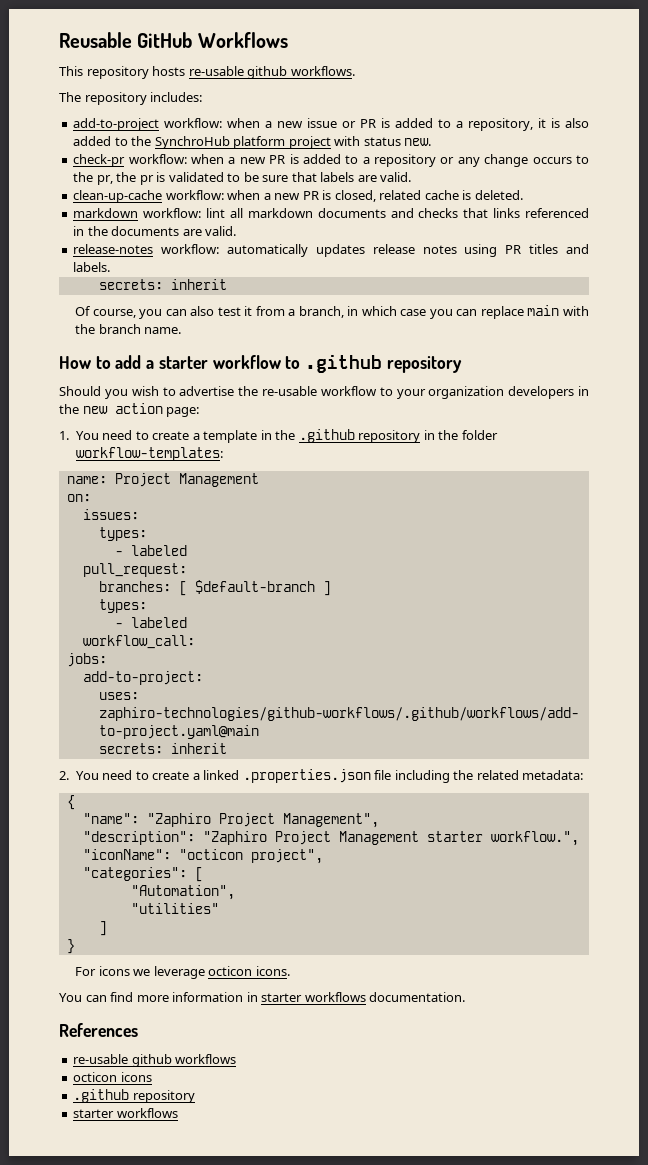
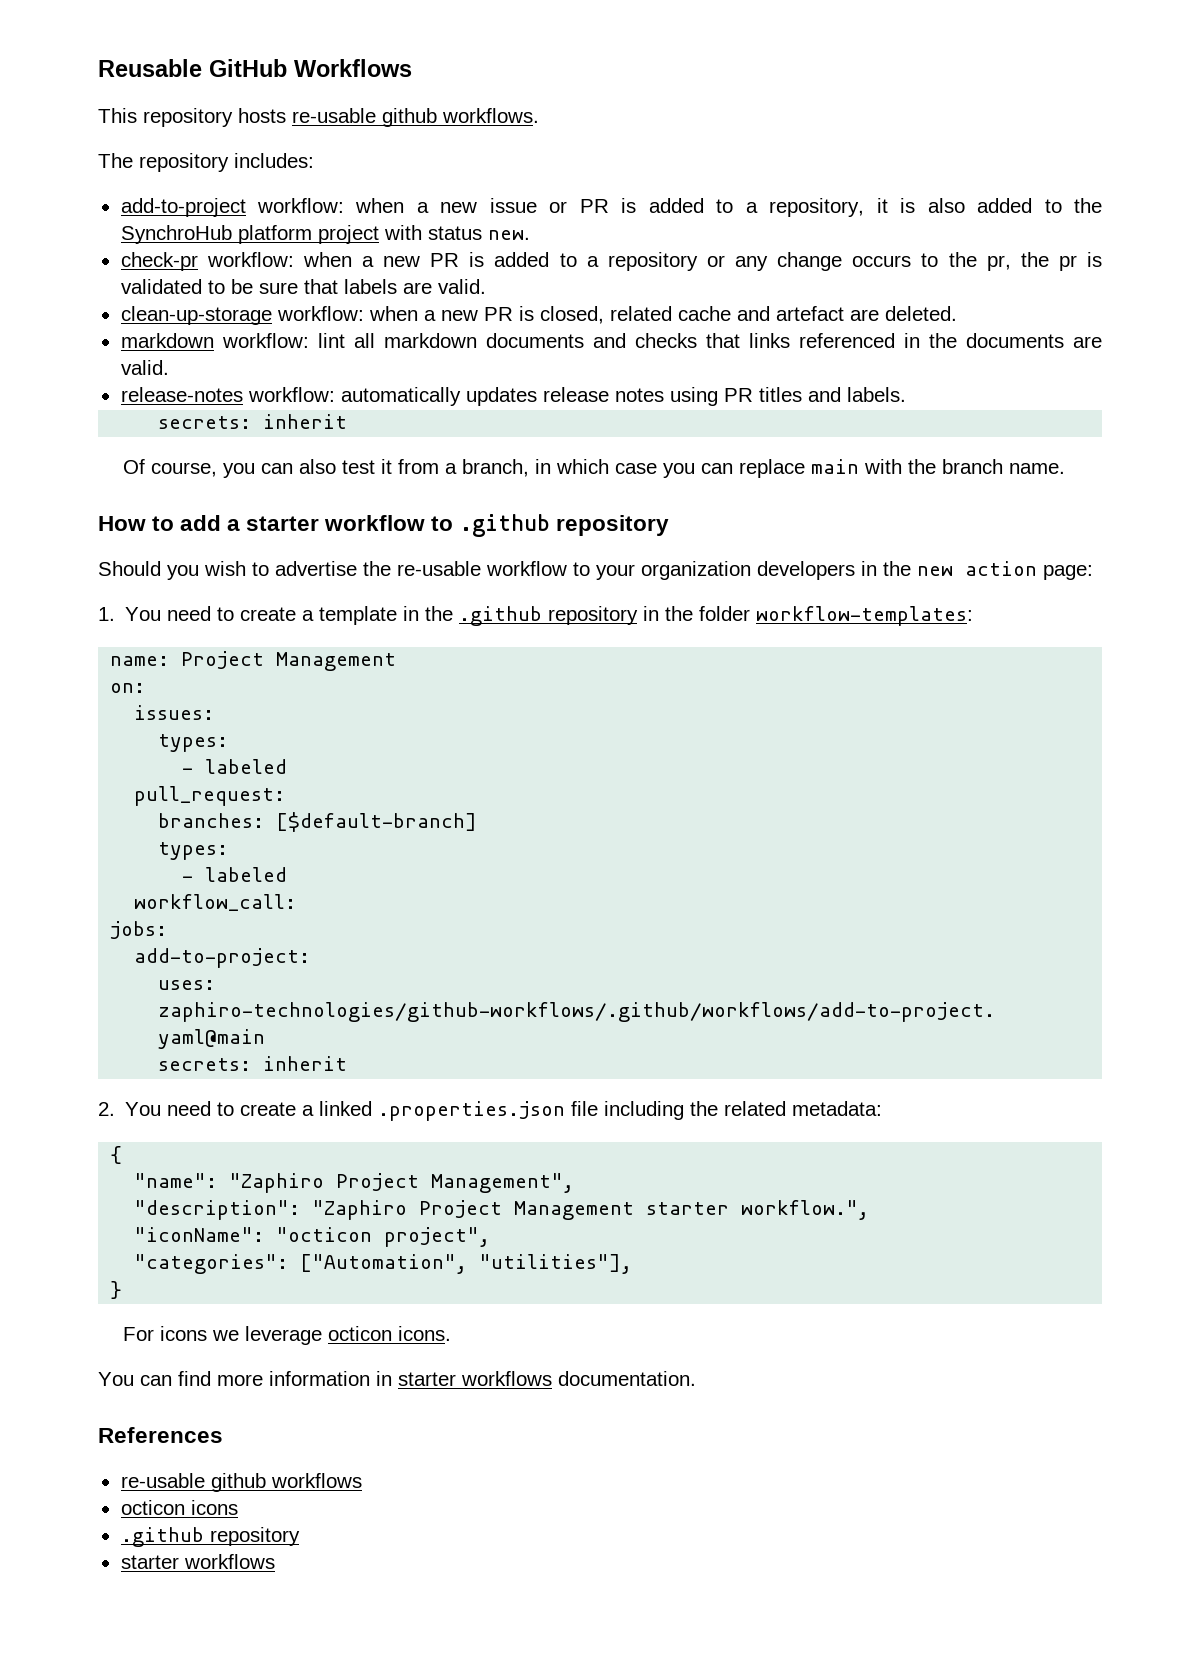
- clean-up-cache workflow: when a new PR is closed, related cache is deleted.
+ clean-up-storage workflow: when a new PR is closed, related cache and artefact are deleted.
- branches: [ $default-branch ]
+ branches: [$default-branch]
- "categories": [
- "Automation",
- "utilities"
- ]
+ "categories": ["Automation", "utilities"],

